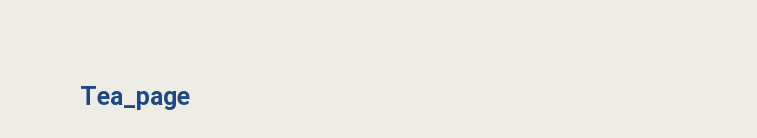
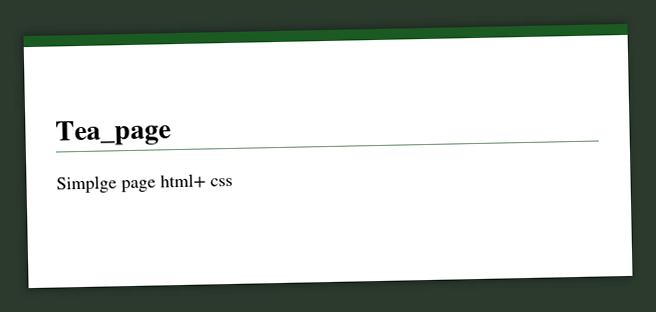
+ Simplge page html+ css

